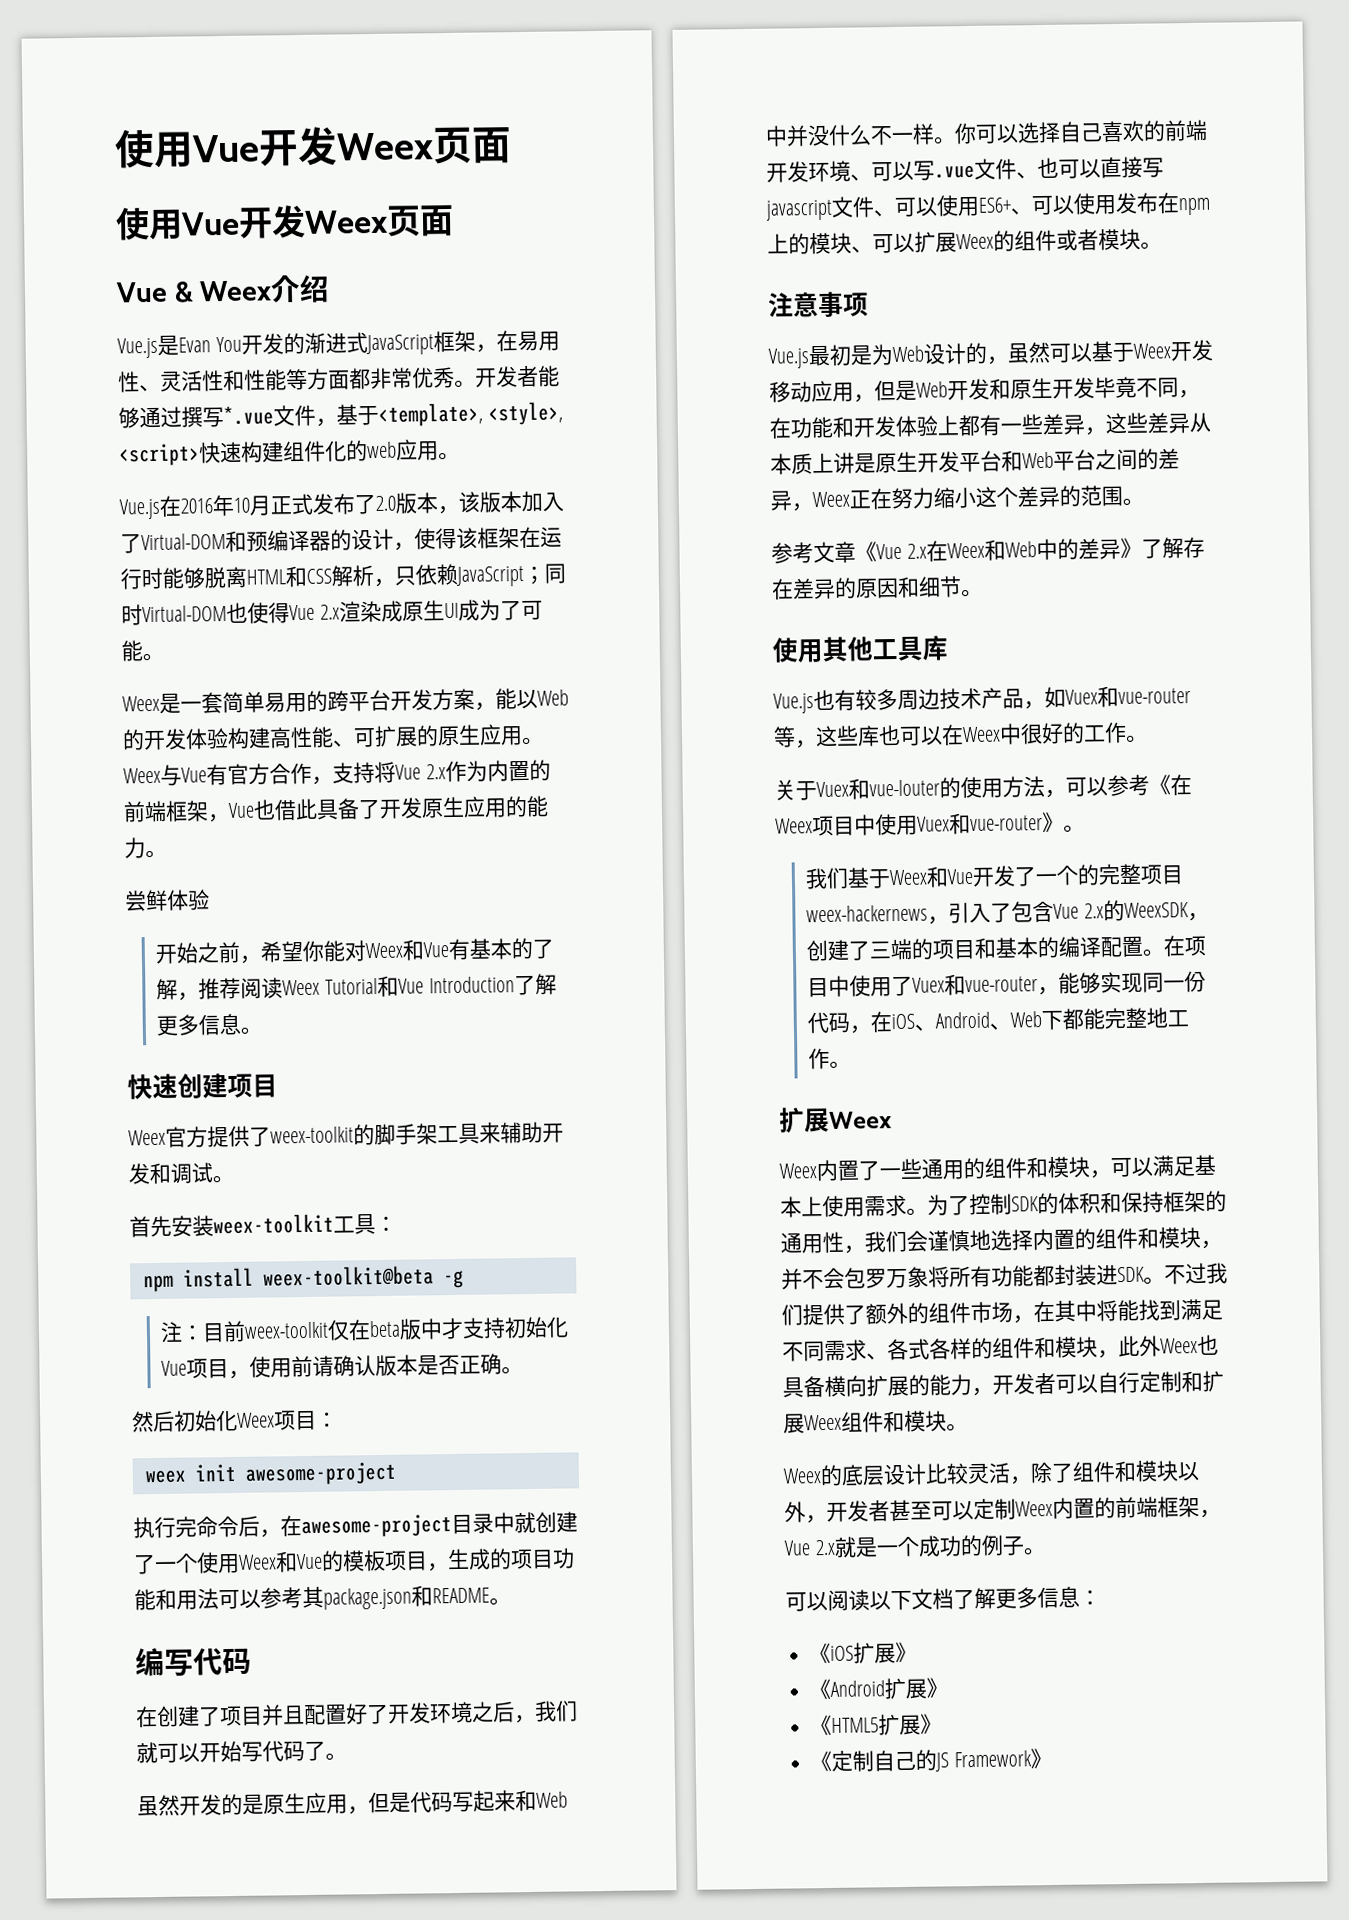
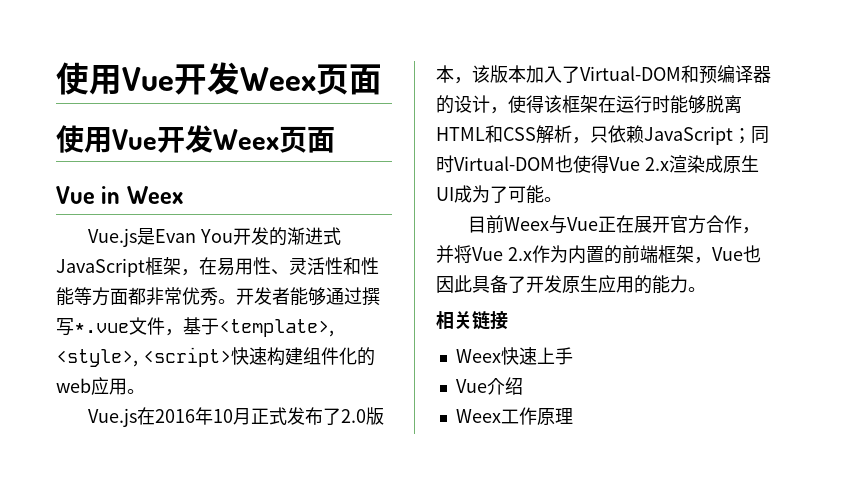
- Vue & Weex介绍
+ Vue in Weex
- Weex是一套简单易用的跨平台开发方案，能以Web的开发体验构建高性能、可扩展的原生应用。Weex与Vue有官方合作，支持将Vue 2.x作为内置的前端框架，Vue也借此具备了开发原生应用的能力。
+ 目前Weex与Vue正在展开官方合作，并将Vue 2.x作为内置的前端框架，Vue也因此具备了开发原生应用的能力。
- 尝鲜体验
- 开始之前，希望你能对Weex和Vue有基本的了解，推荐阅读Weex Tutorial和Vue Introduction了解更多信息。
- 快速创建项目
- Weex官方提供了weex-toolkit的脚手架工具来辅助开发和调试。
- 首先安装weex-toolkit工具：
- npm install weex-toolkit@beta -g
- 注：目前weex-toolkit仅在beta版中才支持初始化Vue项目，使用前请确认版本是否正确。
- 然后初始化Weex项目：
- weex init awesome-project
- 执行完命令后，在awesome-project目录中就创建了一个使用Weex和Vue的模板项目，生成的项目功能和用法可以参考其package.json和README。
- 编写代码
- 在创建了项目并且配置好了开发环境之后，我们就可以开始写代码了。
- 虽然开发的是原生应用，但是代码写起来和Web中并没什么不一样。你可以选择自己喜欢的前端开发环境、可以写.vue文件、也可以直接写javascript文件、可以使用ES6+、可以使用发布在npm上的模块、可以扩展Weex的组件或者模块。
- 注意事项
- Vue.js最初是为Web设计的，虽然可以基于Weex开发移动应用，但是Web开发和原生开发毕竟不同，在功能和开发体验上都有一些差异，这些差异从本质上讲是原生开发平台和Web平台之间的差异，Weex正在努力缩小这个差异的范围。
- 参考文章《Vue 2.x在Weex和Web中的差异》了解存在差异的原因和细节。
- 使用其他工具库
- Vue.js也有较多周边技术产品，如Vuex和vue-router等，这些库也可以在Weex中很好的工作。
- 关于Vuex和vue-louter的使用方法，可以参考《在Weex项目中使用Vuex和vue-router》。
- 我们基于Weex和Vue开发了一个的完整项目weex-hackernews，引入了包含Vue 2.x的WeexSDK，创建了三端的项目和基本的编译配置。在项目中使用了Vuex和vue-router，能够实现同一份代码，在iOS、Android、Web下都能完整地工作。
- 扩展Weex
- Weex内置了一些通用的组件和模块，可以满足基本上使用需求。为了控制SDK的体积和保持框架的通用性，我们会谨慎地选择内置的组件和模块，并不会包罗万象将所有功能都封装进SDK。不过我们提供了额外的组件市场，在其中将能找到满足不同需求、各式各样的组件和模块，此外Weex也具备横向扩展的能力，开发者可以自行定制和扩展Weex组件和模块。
- Weex的底层设计比较灵活，除了组件和模块以外，开发者甚至可以定制Weex内置的前端框架，Vue 2.x就是一个成功的例子。
- 可以阅读以下文档了解更多信息：
- 《iOS扩展》
- 《Android扩展》
- 《HTML5扩展》
- 《定制自己的JS Framework》
+ 相关链接
+ Weex快速上手
+ Vue介绍
+ Weex工作原理

